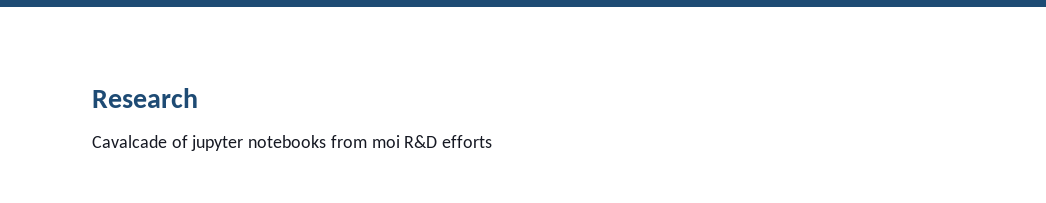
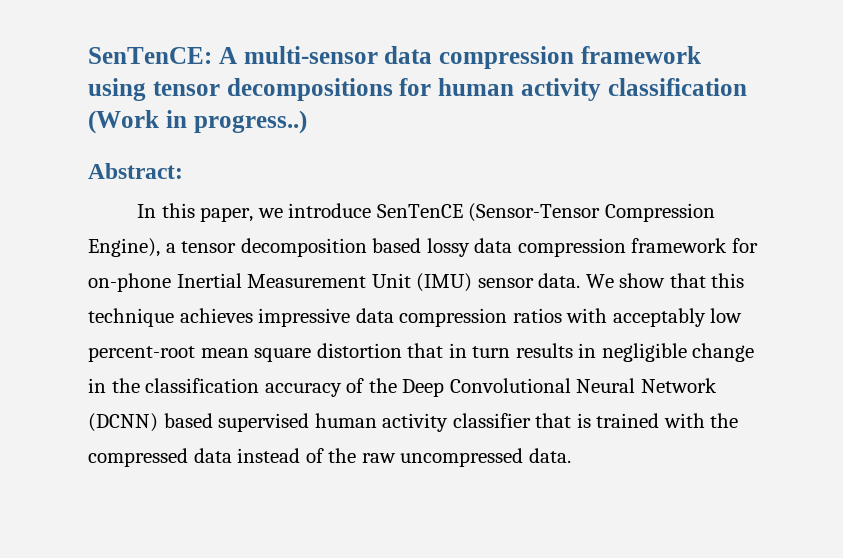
- Research
- Cavalcade of jupyter notebooks from moi R&D efforts
+ SenTenCE: A multi-sensor data compression framework using tensor decompositions for human activity classification (Work in progress..)
+ Abstract:
+ In this paper, we introduce SenTenCE (Sensor-Tensor Compression Engine), a tensor decomposition based lossy data compression framework for on-phone Inertial Measurement Unit (IMU) sensor data. We show that this technique achieves impressive data compression ratios with acceptably low percent-root mean square distortion that in turn results in negligible change in the classification accuracy of the Deep Convolutional Neural Network (DCNN) based supervised human activity classifier that is trained with the compressed data instead of the raw uncompressed data.

